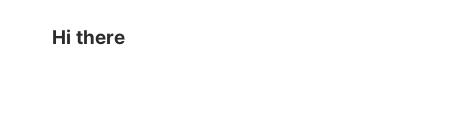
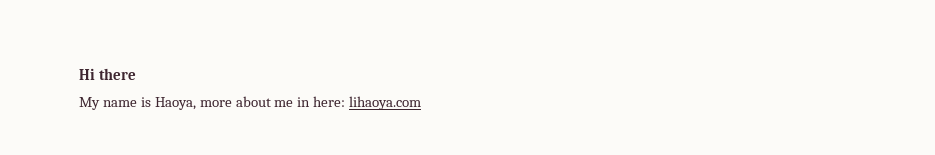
+ My name is Haoya, more about me in here: lihaoya.com

